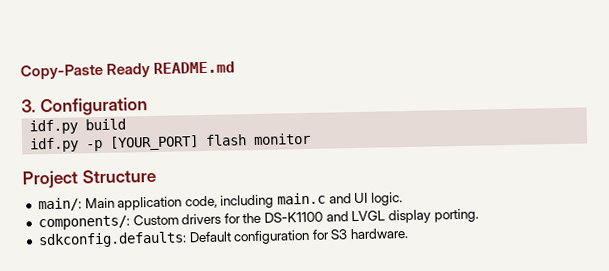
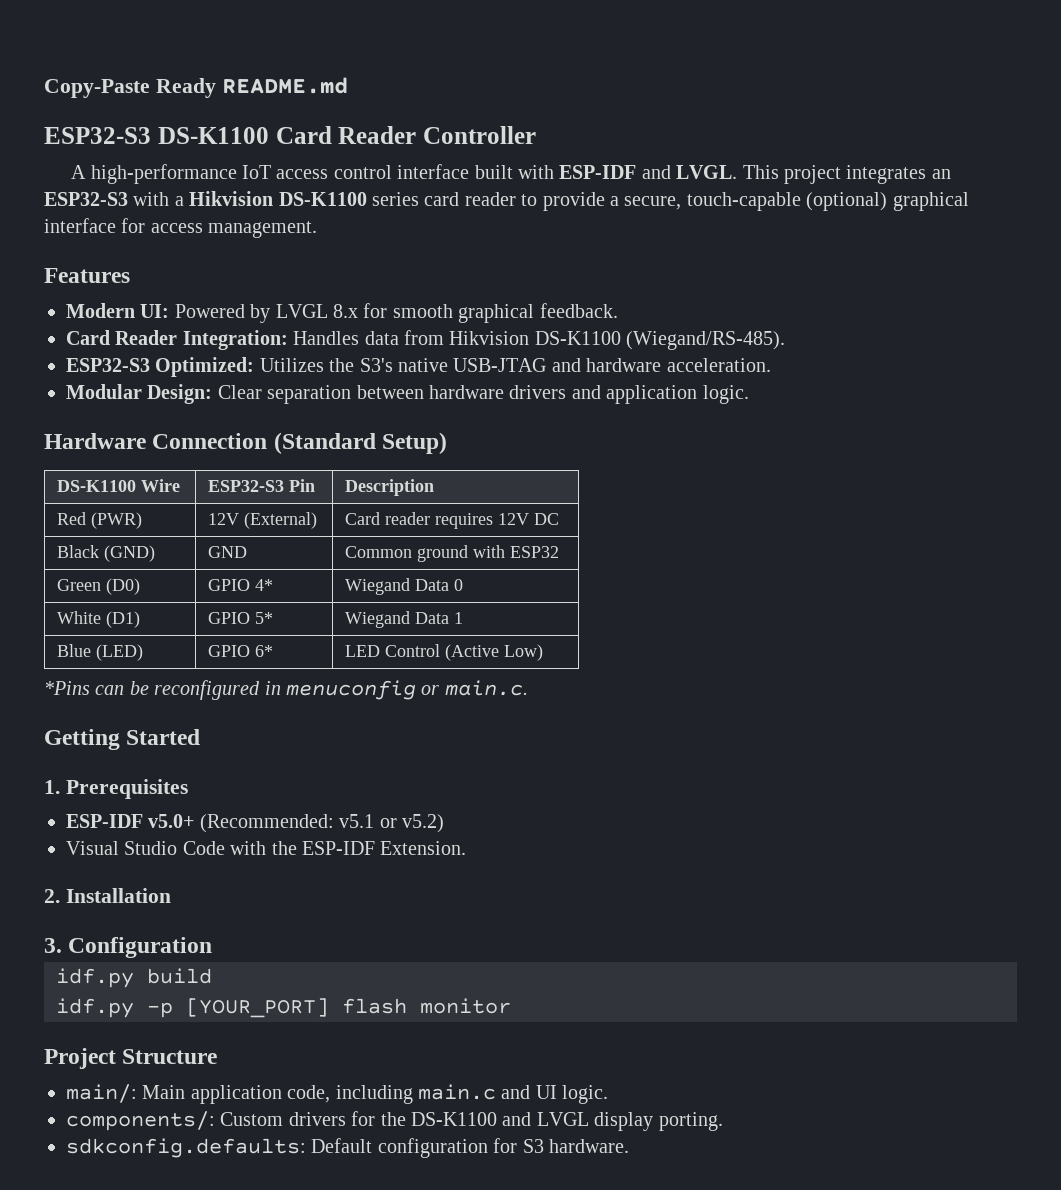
+ ESP32-S3 DS-K1100 Card Reader Controller
+ A high-performance IoT access control interface built with ESP-IDF and LVGL. This project integrates an ESP32-S3 with a Hikvision DS-K1100 series card reader to provide a secure, touch-capable (optional) graphical interface for access management.
+ Features
+ Modern UI: Powered by LVGL 8.x for smooth graphical feedback.
+ Card Reader Integration: Handles data from Hikvision DS-K1100 (Wiegand/RS-485).
+ ESP32-S3 Optimized: Utilizes the S3's native USB-JTAG and hardware acceleration.
+ Modular Design: Clear separation between hardware drivers and application logic.
+ Hardware Connection (Standard Setup)
+ DS-K1100 Wire | ESP32-S3 Pin | Description
+ Red (PWR) | 12V (External) | Card reader requires 12V DC
+ Black (GND) | GND | Common ground with ESP32
+ Green (D0) | GPIO 4* | Wiegand Data 0
+ White (D1) | GPIO 5* | Wiegand Data 1
+ Blue (LED) | GPIO 6* | LED Control (Active Low)
+ *Pins can be reconfigured in menuconfig or main.c.
+ Getting Started
+ 1. Prerequisites
+ ESP-IDF v5.0+ (Recommended: v5.1 or v5.2)
+ Visual Studio Code with the ESP-IDF Extension.
+ 2. Installation

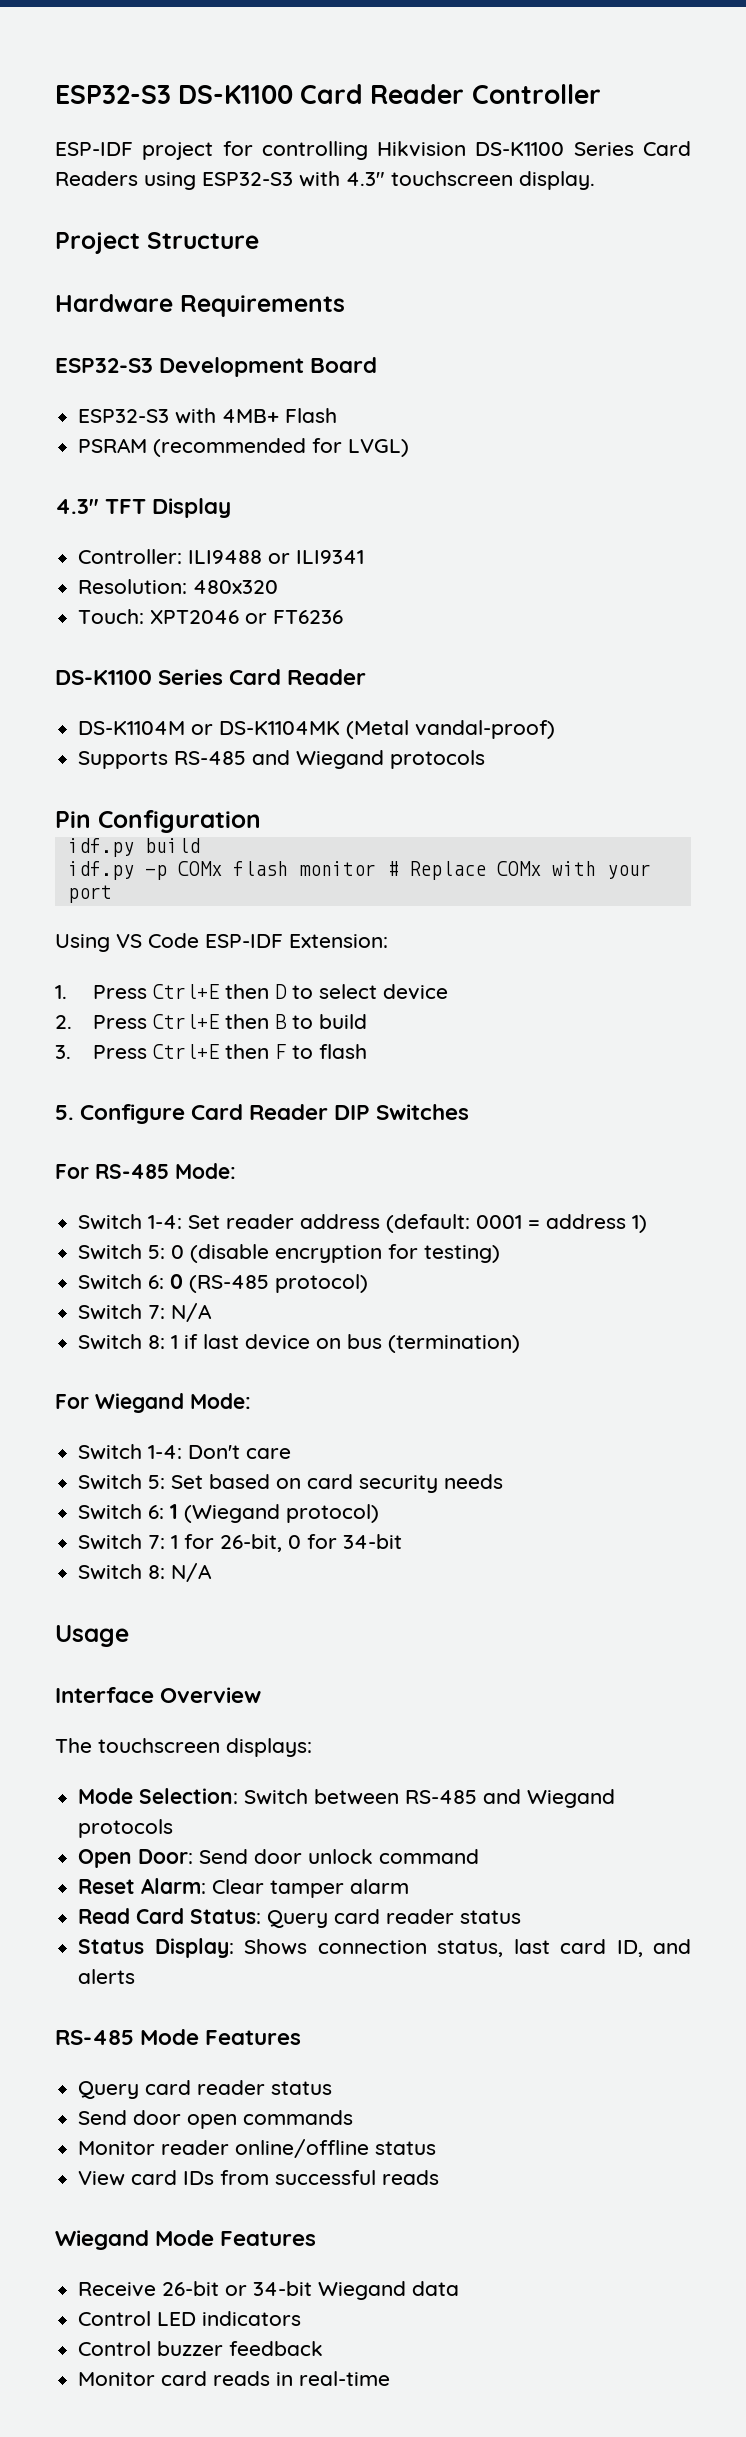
- Copy-Paste Ready README.md
- A high-performance IoT access control interface built with ESP-IDF and LVGL. This project integrates an ESP32-S3 with a Hikvision DS-K1100 series card reader to provide a secure, touch-capable (optional) graphical interface for access management.
- Features
- Modern UI: Powered by LVGL 8.x for smooth graphical feedback.
- Card Reader Integration: Handles data from Hikvision DS-K1100 (Wiegand/RS-485).
- ESP32-S3 Optimized: Utilizes the S3's native USB-JTAG and hardware acceleration.
- Modular Design: Clear separation between hardware drivers and application logic.
- Hardware Connection (Standard Setup)
- DS-K1100 Wire | ESP32-S3 Pin | Description
- Red (PWR) | 12V (External) | Card reader requires 12V DC
- Black (GND) | GND | Common ground with ESP32
- Green (D0) | GPIO 4* | Wiegand Data 0
- White (D1) | GPIO 5* | Wiegand Data 1
- Blue (LED) | GPIO 6* | LED Control (Active Low)
- *Pins can be reconfigured in menuconfig or main.c.
- Getting Started
- 1. Prerequisites
- ESP-IDF v5.0+ (Recommended: v5.1 or v5.2)
- Visual Studio Code with the ESP-IDF Extension.
- 2. Installation
- 3. Configuration
+ ESP-IDF project for controlling Hikvision DS-K1100 Series Card Readers using ESP32-S3 with 4.3" touchscreen display.
+ Project Structure
+ Hardware Requirements
+ ESP32-S3 Development Board
+ ESP32-S3 with 4MB+ Flash
+ PSRAM (recommended for LVGL)
+ 4.3" TFT Display
+ Controller: ILI9488 or ILI9341
+ Resolution: 480x320
+ Touch: XPT2046 or FT6236
+ DS-K1100 Series Card Reader
+ DS-K1104M or DS-K1104MK (Metal vandal-proof)
+ Supports RS-485 and Wiegand protocols
+ Pin Configuration
- idf.py -p [YOUR_PORT] flash monitor
- Project Structure
- main/: Main application code, including main.c and UI logic.
- components/: Custom drivers for the DS-K1100 and LVGL display porting.
- sdkconfig.defaults: Default configuration for S3 hardware.
+ idf.py -p COMx flash monitor # Replace COMx with your port
+ Using VS Code ESP-IDF Extension:
+ 1. Press Ctrl+E then D to select device
+ 2. Press Ctrl+E then B to build
+ 3. Press Ctrl+E then F to flash
+ 5. Configure Card Reader DIP Switches
+ For RS-485 Mode:
+ Switch 1-4: Set reader address (default: 0001 = address 1)
+ Switch 5: 0 (disable encryption for testing)
+ Switch 6: 0 (RS-485 protocol)
+ Switch 7: N/A
+ Switch 8: 1 if last device on bus (termination)
+ For Wiegand Mode:
+ Switch 1-4: Don't care
+ Switch 5: Set based on card security needs
+ Switch 6: 1 (Wiegand protocol)
+ Switch 7: 1 for 26-bit, 0 for 34-bit
+ Switch 8: N/A
+ Usage
+ Interface Overview
+ The touchscreen displays:
+ Mode Selection: Switch between RS-485 and Wiegand protocols
+ Open Door: Send door unlock command
+ Reset Alarm: Clear tamper alarm
+ Read Card Status: Query card reader status
+ Status Display: Shows connection status, last card ID, and alerts
+ RS-485 Mode Features
+ Query card reader status
+ Send door open commands
+ Monitor reader online/offline status
+ View card IDs from successful reads
+ Wiegand Mode Features
+ Receive 26-bit or 34-bit Wiegand data
+ Control LED indicators
+ Control buzzer feedback
+ Monitor card reads in real-time

